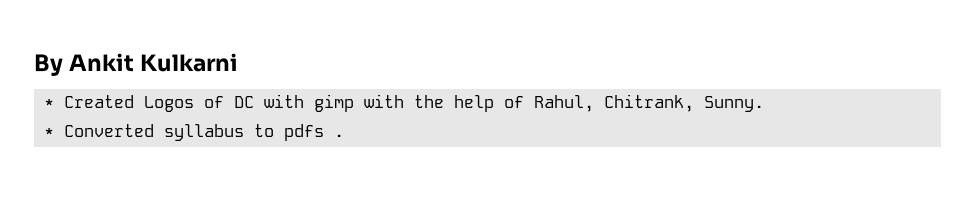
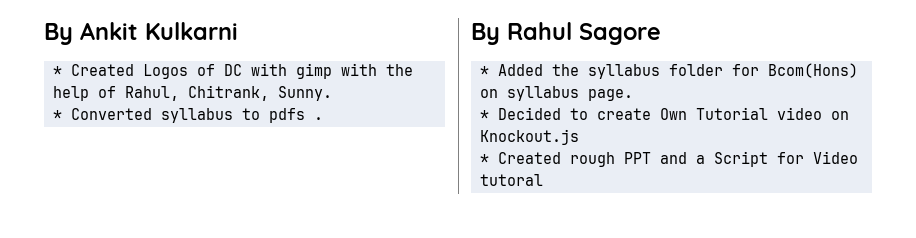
+ By Rahul Sagore
+ * Added the syllabus folder for Bcom(Hons) on syllabus page.
+ * Decided to create Own Tutorial video on Knockout.js
+ * Created rough PPT and a Script for Video tutoral

